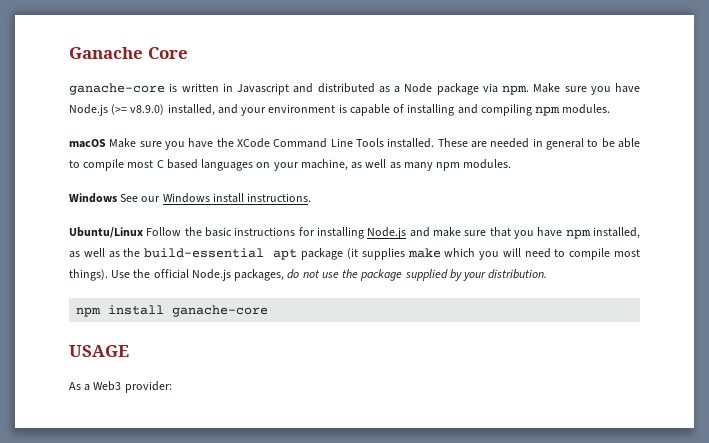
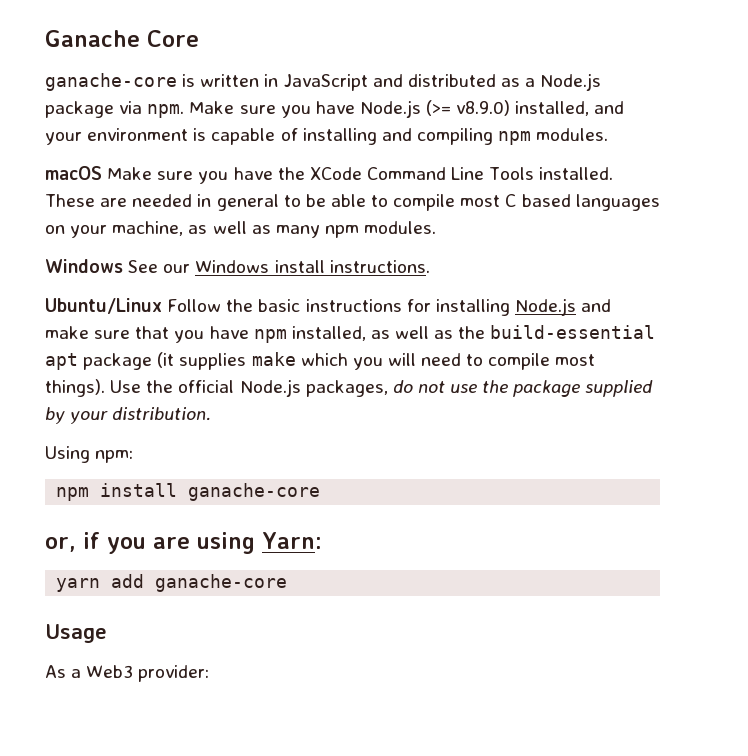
- ganache-core is written in Javascript and distributed as a Node package via npm.
+ ganache-core is written in JavaScript and distributed as a Node.js package via npm.
+ Using npm:
- USAGE
+ or, if you are using Yarn:
+ yarn add ganache-core
+ Usage

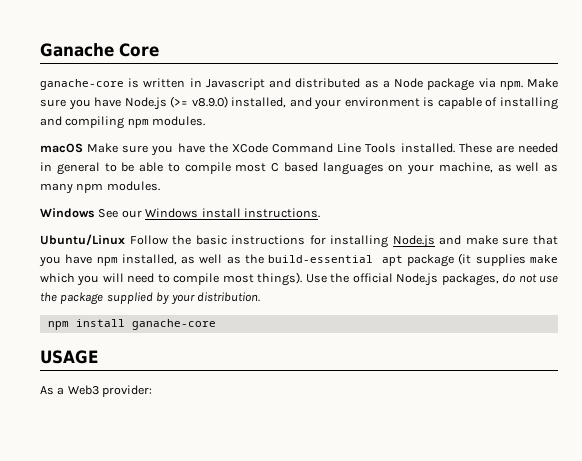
- ganache-core is written in JavaScript and distributed as a Node.js package via npm.
+ ganache-core is written in Javascript and distributed as a Node package via npm.
- Using npm:
- or, if you are using Yarn:
- yarn add ganache-core
- Usage
+ USAGE

